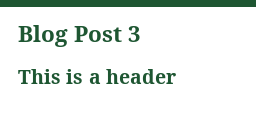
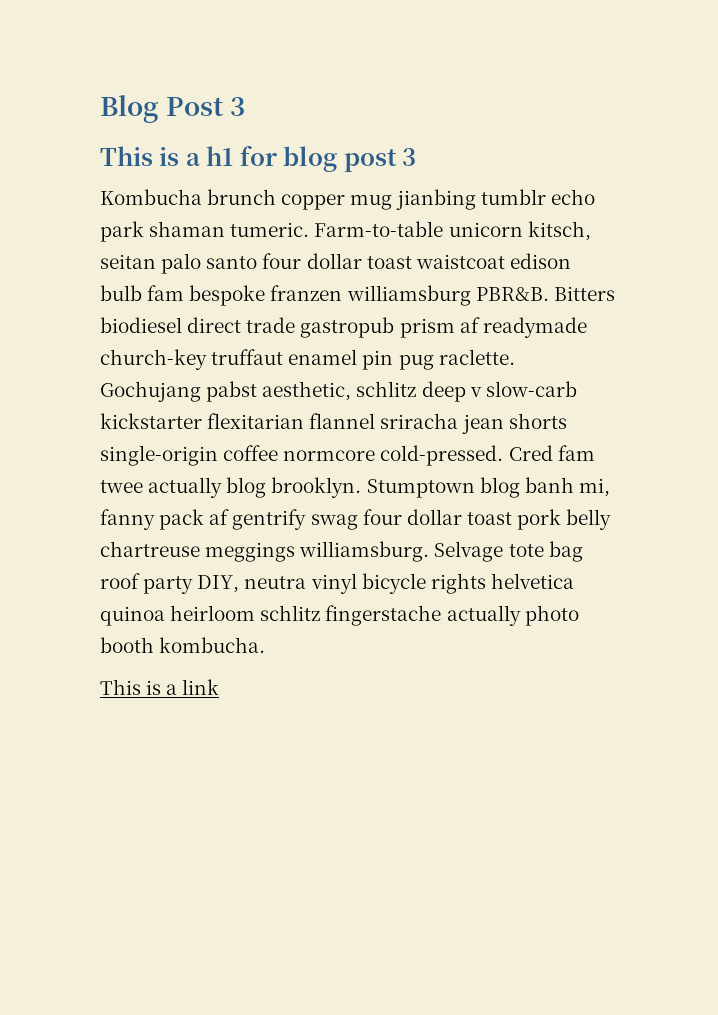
- This is a header
+ This is a h1 for blog post 3
+ Kombucha brunch copper mug jianbing tumblr echo park shaman tumeric. Farm-to-table unicorn kitsch, seitan palo santo four dollar toast waistcoat edison bulb fam bespoke franzen williamsburg PBR&B. Bitters biodiesel direct trade gastropub prism af readymade church-key truffaut enamel pin pug raclette. Gochujang pabst aesthetic, schlitz deep v slow-carb kickstarter flexitarian flannel sriracha jean shorts single-origin coffee normcore cold-pressed. Cred fam twee actually blog brooklyn. Stumptown blog banh mi, fanny pack af gentrify swag four dollar toast pork belly chartreuse meggings williamsburg. Selvage tote bag roof party DIY, neutra vinyl bicycle rights helvetica quinoa heirloom schlitz fingerstache actually photo booth kombucha.
+ This is a link

